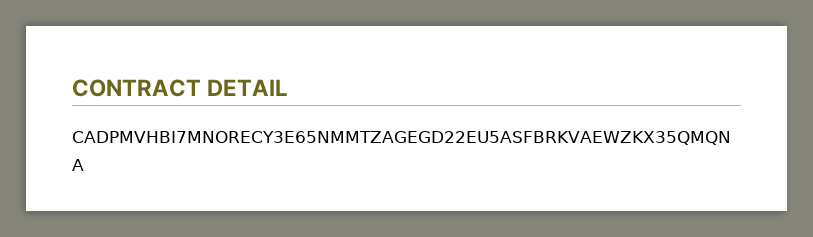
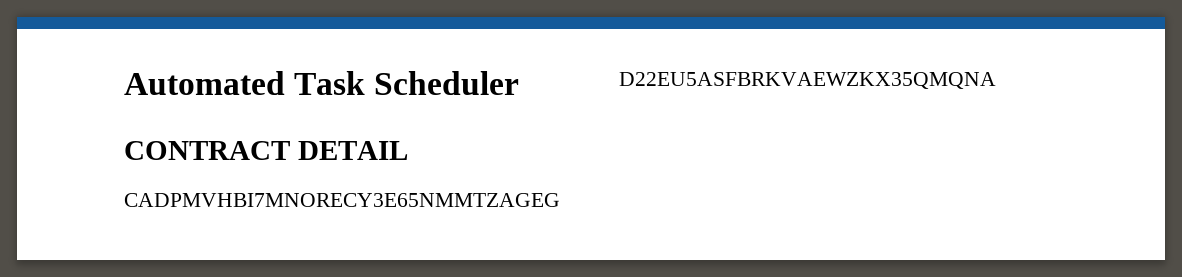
+ Automated Task Scheduler

